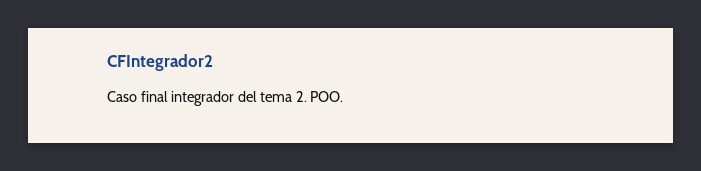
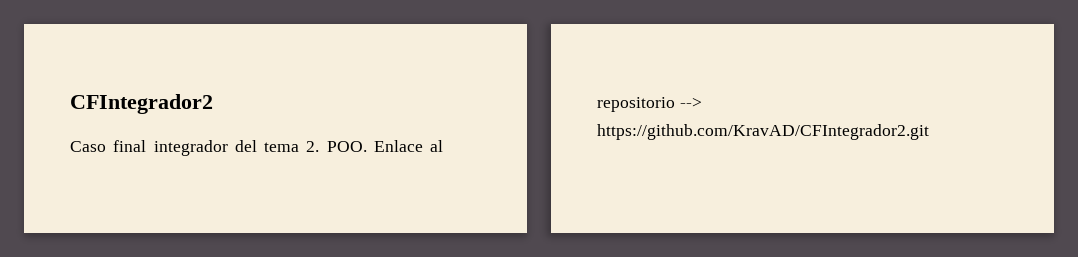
- Caso final integrador del tema 2. POO.
+ Caso final integrador del tema 2. POO. Enlace al repositorio --> https://github.com/KravAD/CFIntegrador2.git

